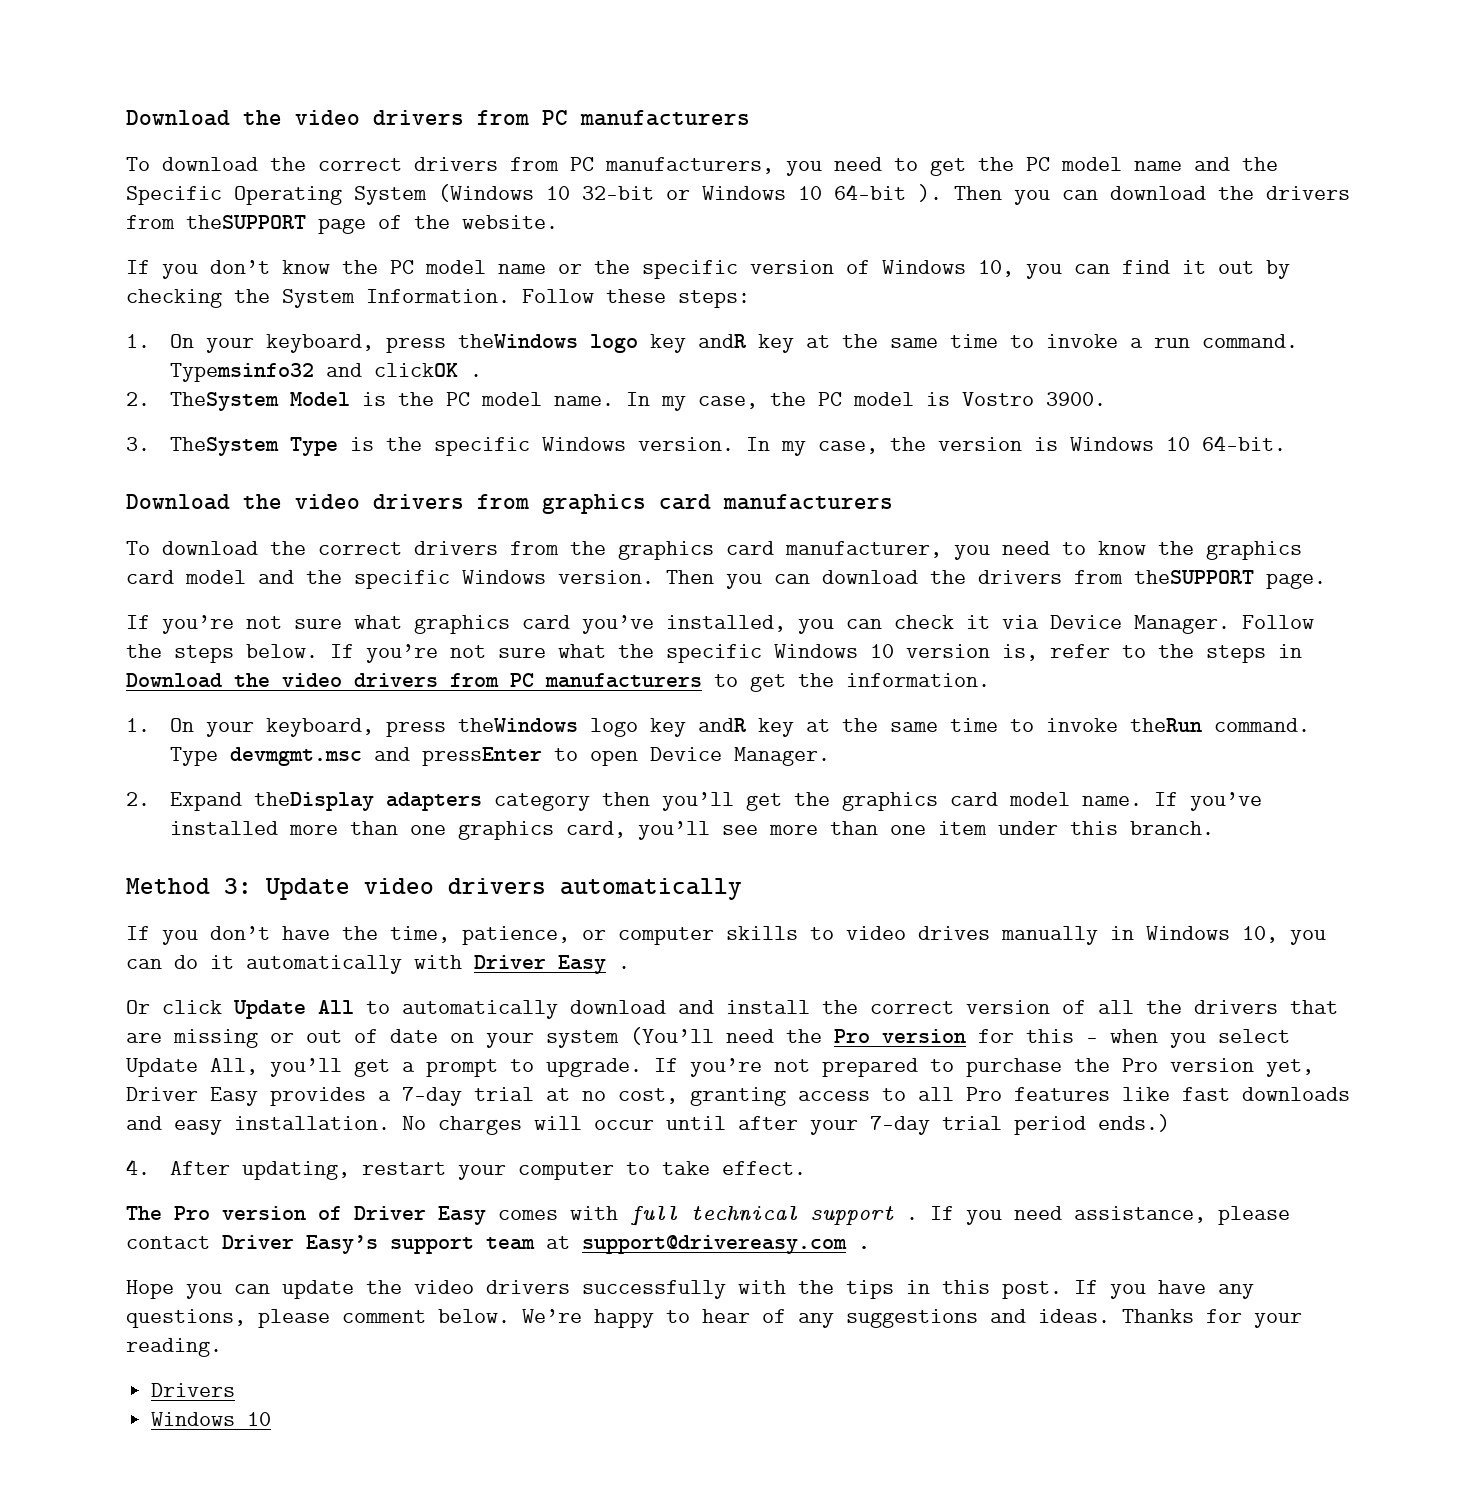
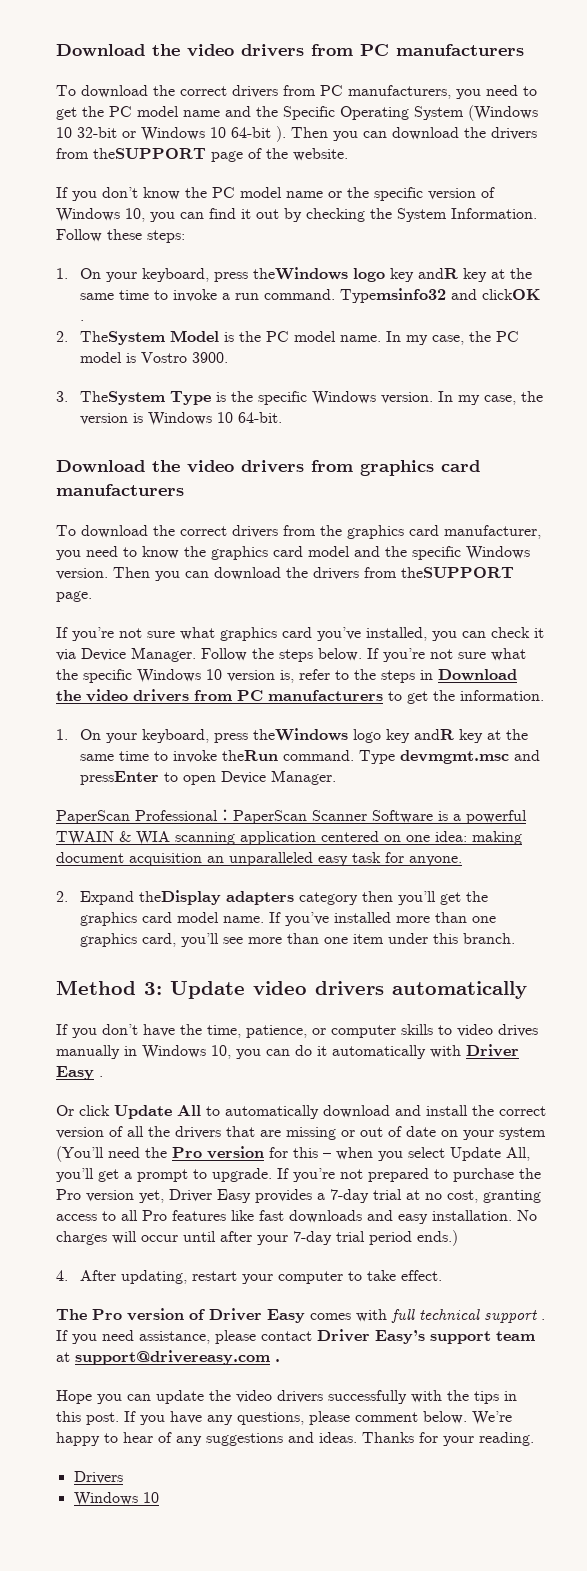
+ PaperScan Professional：PaperScan Scanner Software is a powerful TWAIN & WIA scanning application centered on one idea: making document acquisition an unparalleled easy task for anyone.

